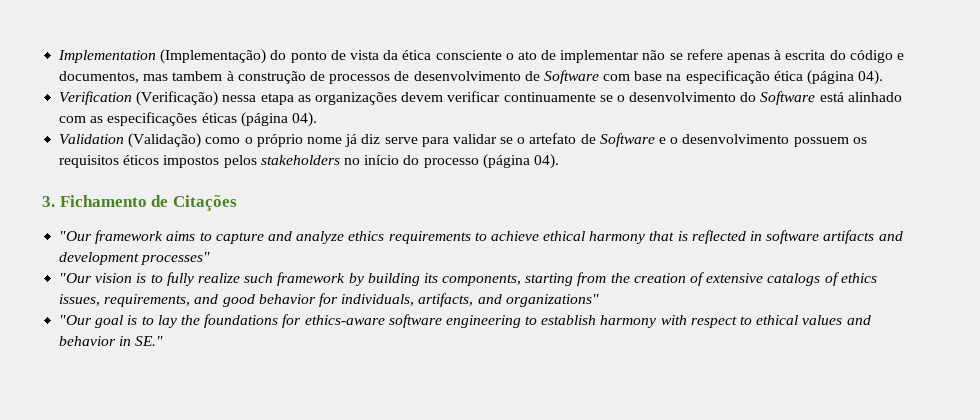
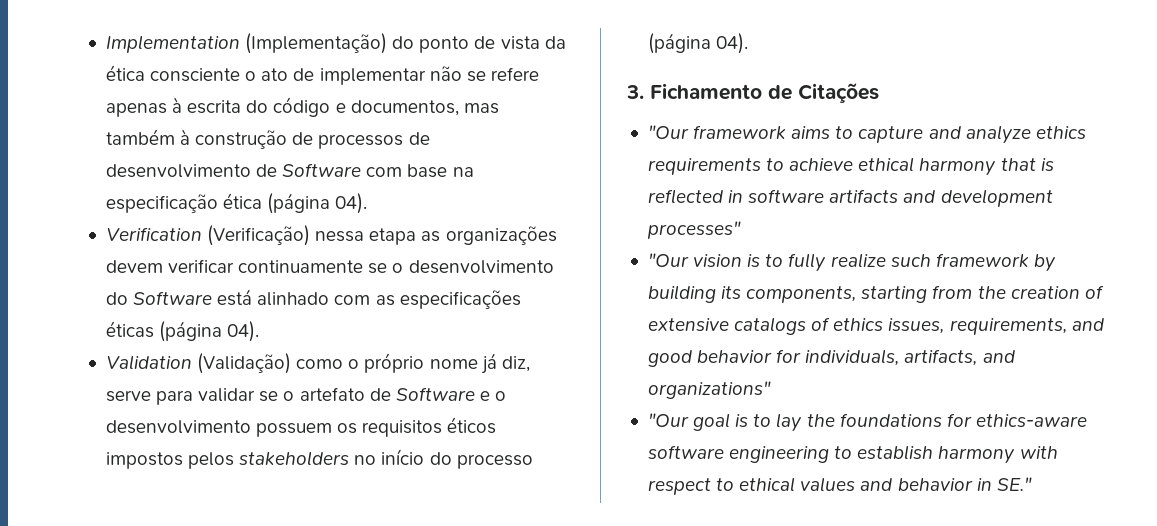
- Implementation (Implementação) do ponto de vista da ética consciente o ato de implementar não se refere apenas à escrita do código e documentos, mas tambem à construção de processos de desenvolvimento de Software com base na especificação ética (página 04).
+ Implementation (Implementação) do ponto de vista da ética consciente o ato de implementar não se refere apenas à escrita do código e documentos, mas também à construção de processos de desenvolvimento de Software com base na especificação ética (página 04).
- Validation (Validação) como o próprio nome já diz serve para validar se o artefato de Software e o desenvolvimento possuem os requisitos éticos impostos pelos stakeholders no início do processo (página 04).
+ Validation (Validação) como o próprio nome já diz, serve para validar se o artefato de Software e o desenvolvimento possuem os requisitos éticos impostos pelos stakeholders no início do processo (página 04).

